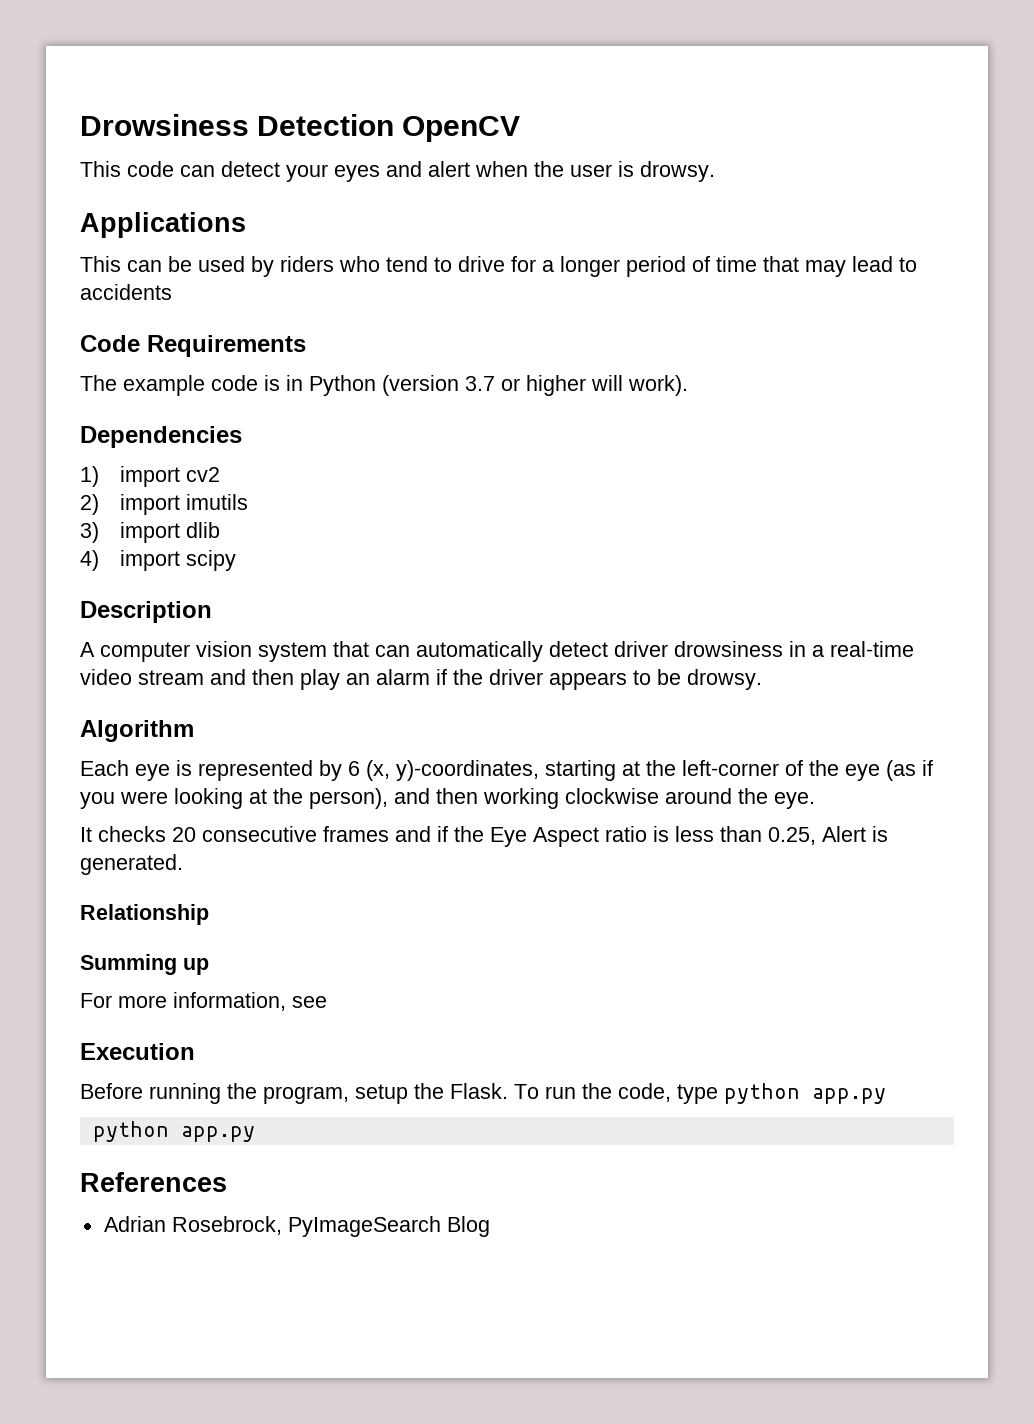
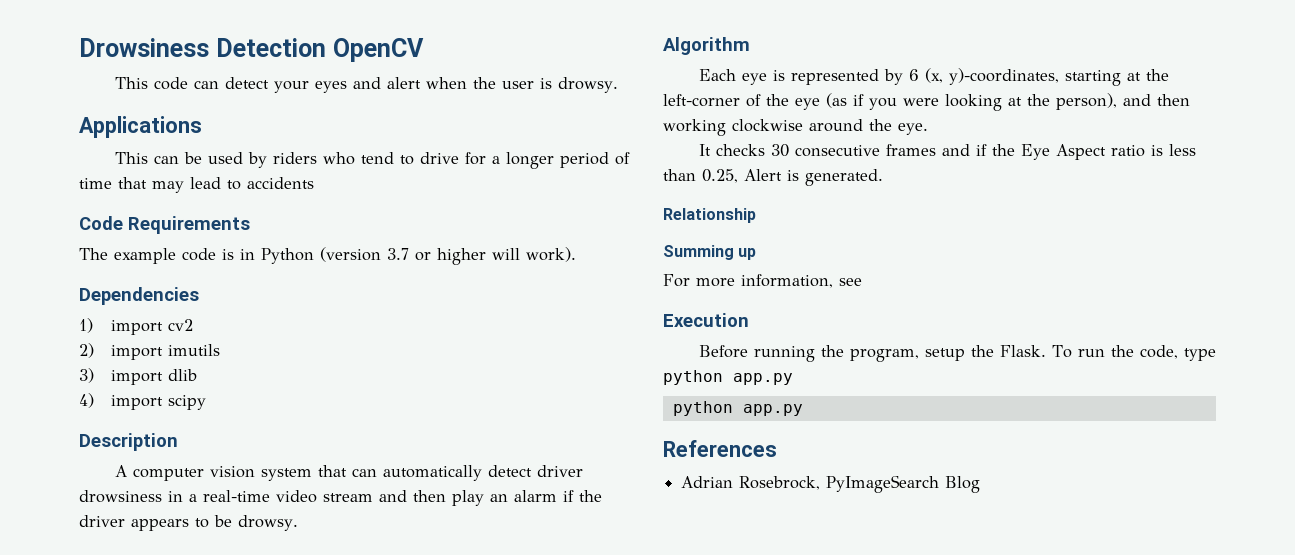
- It checks 20 consecutive frames and if the Eye Aspect ratio is less than 0.25, Alert is generated.
+ It checks 30 consecutive frames and if the Eye Aspect ratio is less than 0.25, Alert is generated.

